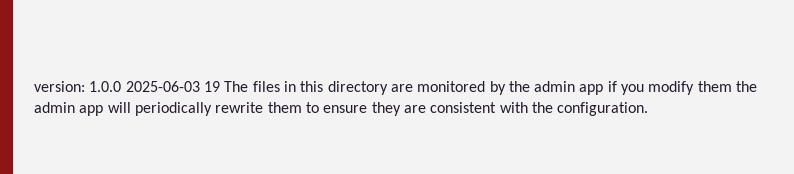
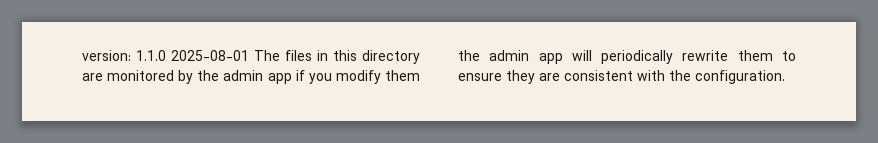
- version: 1.0.0 2025-06-03 19 The files in this directory are monitored by the admin app if you modify them the admin app will periodically rewrite them to ensure they are consistent with the configuration.
+ version: 1.1.0 2025-08-01 The files in this directory are monitored by the admin app if you modify them the admin app will periodically rewrite them to ensure they are consistent with the configuration.

